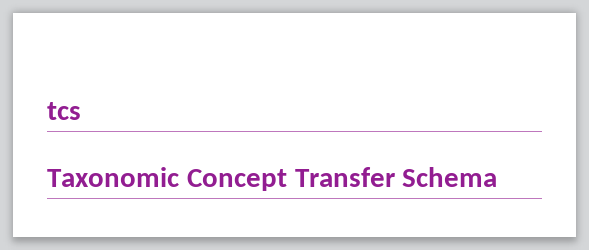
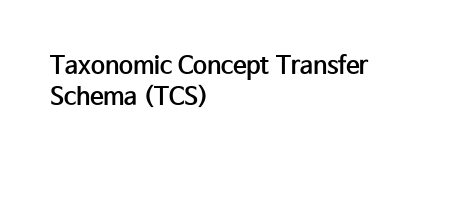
- tcs
- Taxonomic Concept Transfer Schema
+ Taxonomic Concept Transfer Schema (TCS)

